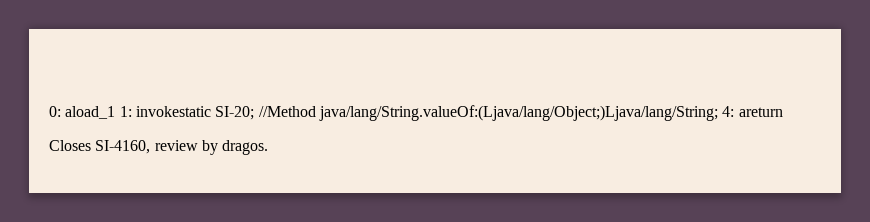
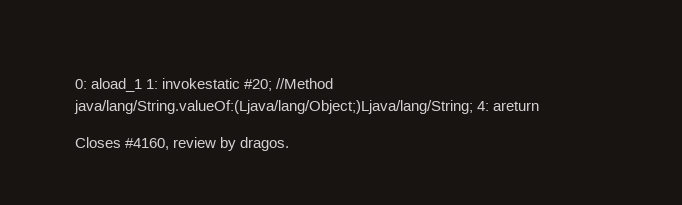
- 0: aload_1 1: invokestatic SI-20; //Method java/lang/String.valueOf:(Ljava/lang/Object;)Ljava/lang/String; 4: areturn
+ 0: aload_1 1: invokestatic #20; //Method java/lang/String.valueOf:(Ljava/lang/Object;)Ljava/lang/String; 4: areturn
- Closes SI-4160, review by dragos.
+ Closes #4160, review by dragos.

